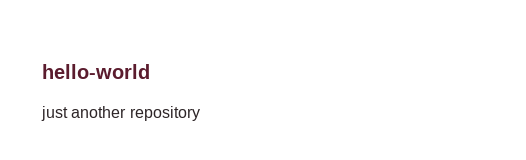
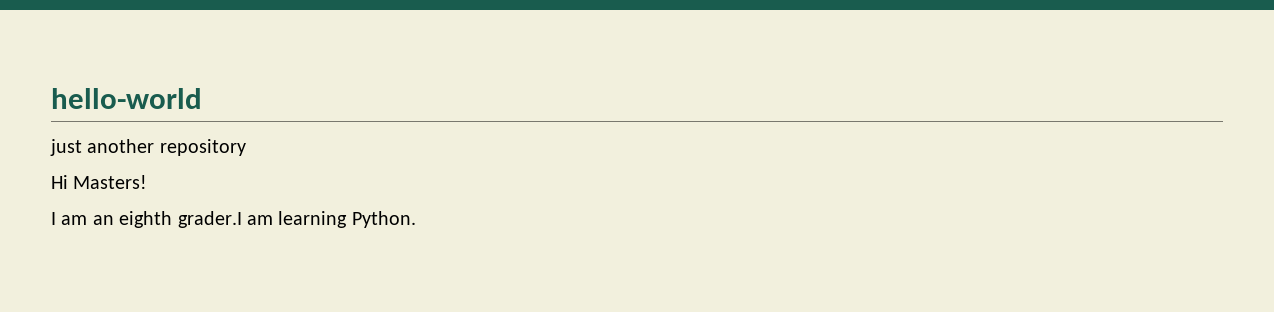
+ Hi Masters!
+ I am an eighth grader.I am learning Python.

